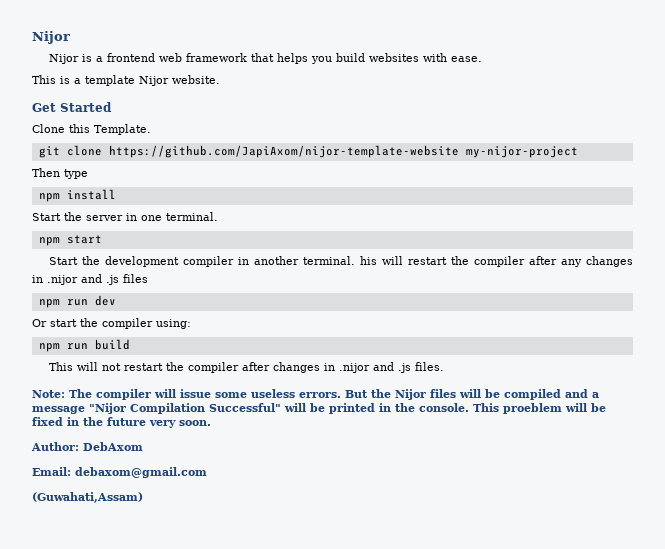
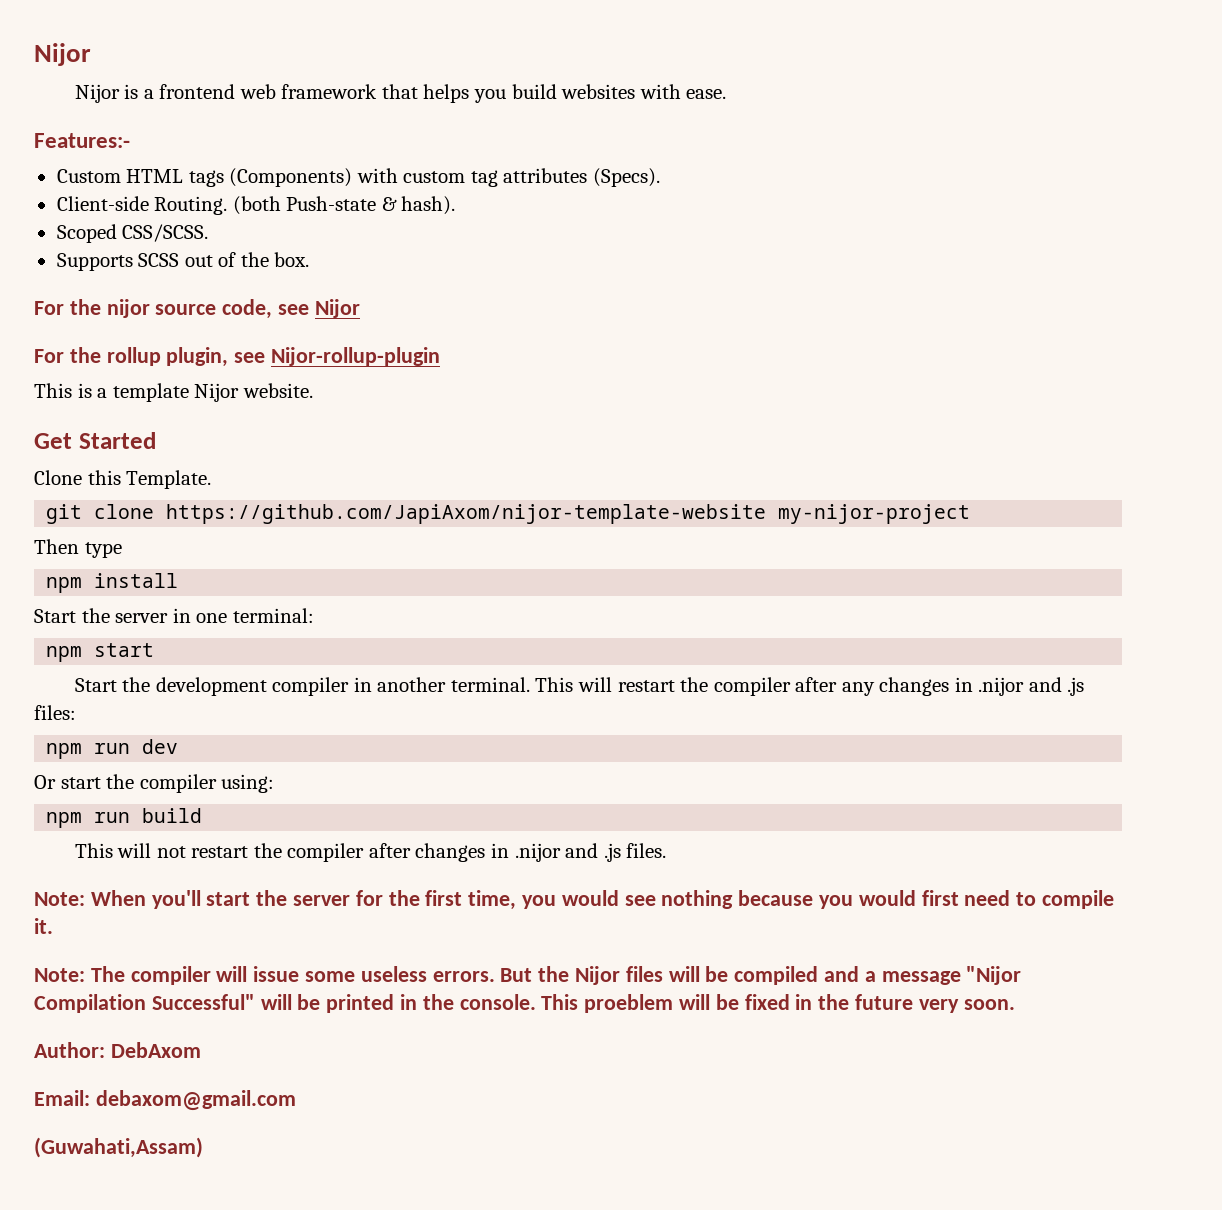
+ Features:-
+ Custom HTML tags (Components) with custom tag attributes (Specs).
+ Client-side Routing. (both Push-state & hash).
+ Scoped CSS/SCSS.
+ Supports SCSS out of the box.
+ For the nijor source code, see Nijor
+ For the rollup plugin, see Nijor-rollup-plugin
- Start the server in one terminal.
+ Start the server in one terminal:
- Start the development compiler in another terminal. his will restart the compiler after any changes in .nijor and .js files
+ Start the development compiler in another terminal. This will restart the compiler after any changes in .nijor and .js files:
+ Note: When you'll start the server for the first time, you would see nothing because you would first need to compile it.

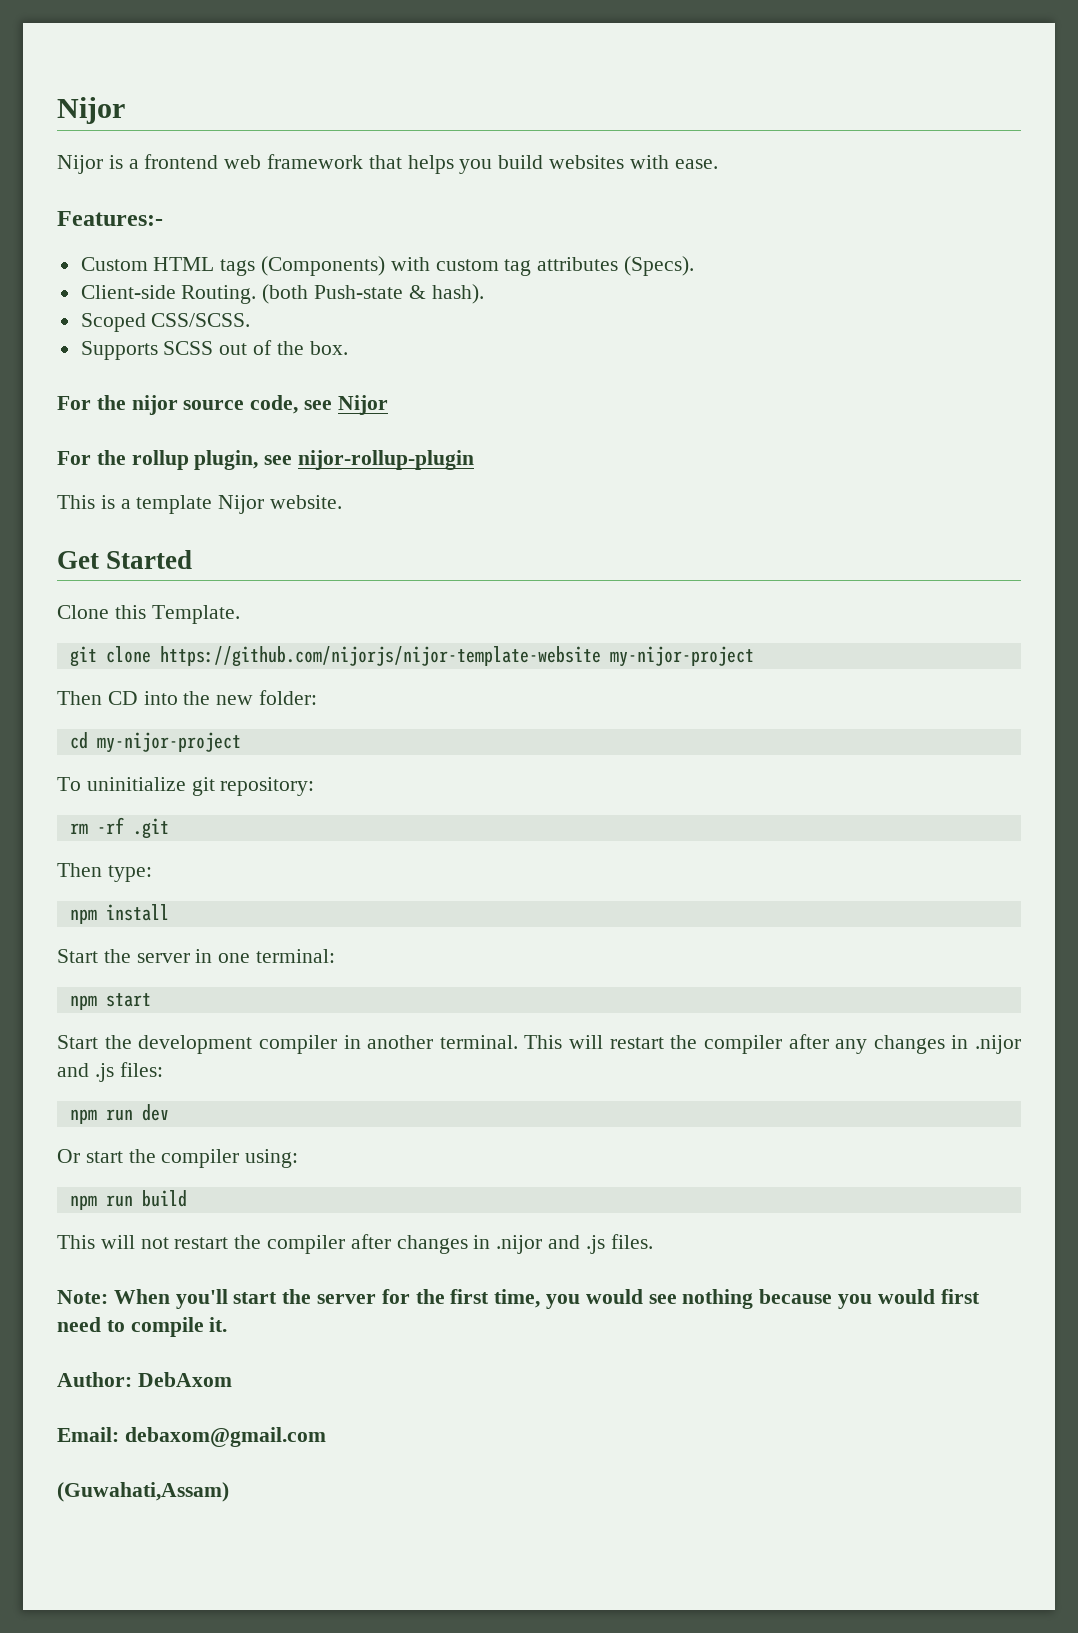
- For the rollup plugin, see Nijor-rollup-plugin
+ For the rollup plugin, see nijor-rollup-plugin
- git clone https://github.com/JapiAxom/nijor-template-website my-nijor-project
+ git clone https://github.com/nijorjs/nijor-template-website my-nijor-project
- Then type
+ Then CD into the new folder:
+ cd my-nijor-project
+ To uninitialize git repository:
+ rm -rf .git
+ Then type:
- Note: The compiler will issue some useless errors. But the Nijor files will be compiled and a message "Nijor Compilation Successful" will be printed in the console. This proeblem will be fixed in the future very soon.

